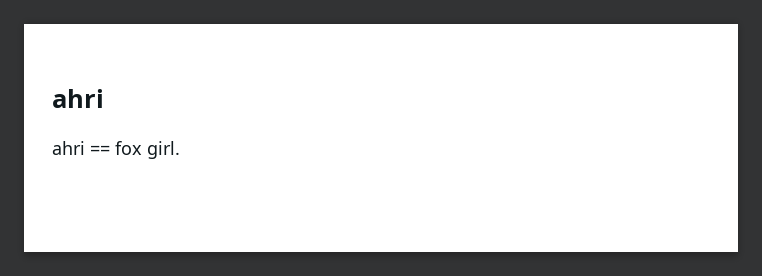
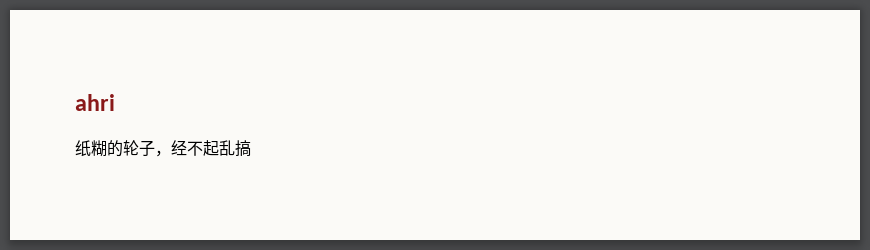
- ahri == fox girl.
+ 纸糊的轮子，经不起乱搞

